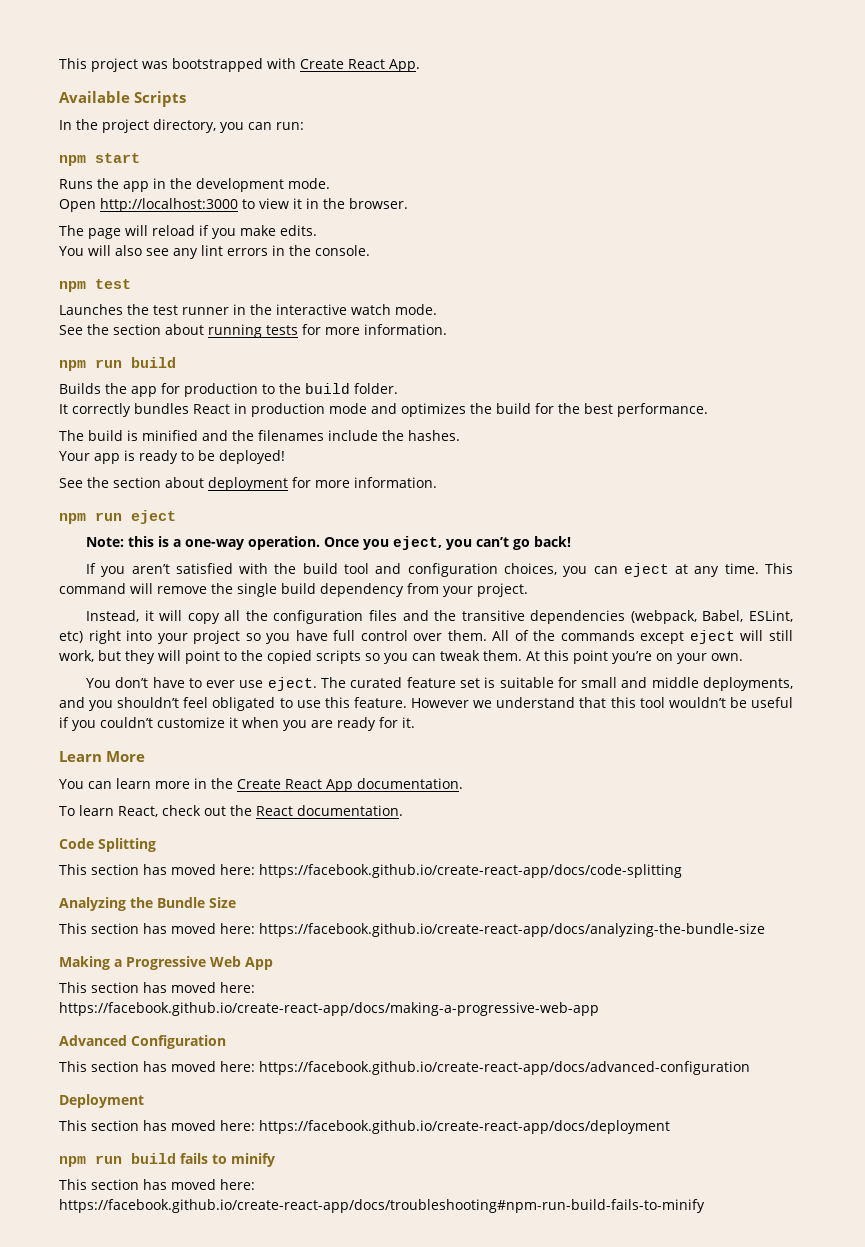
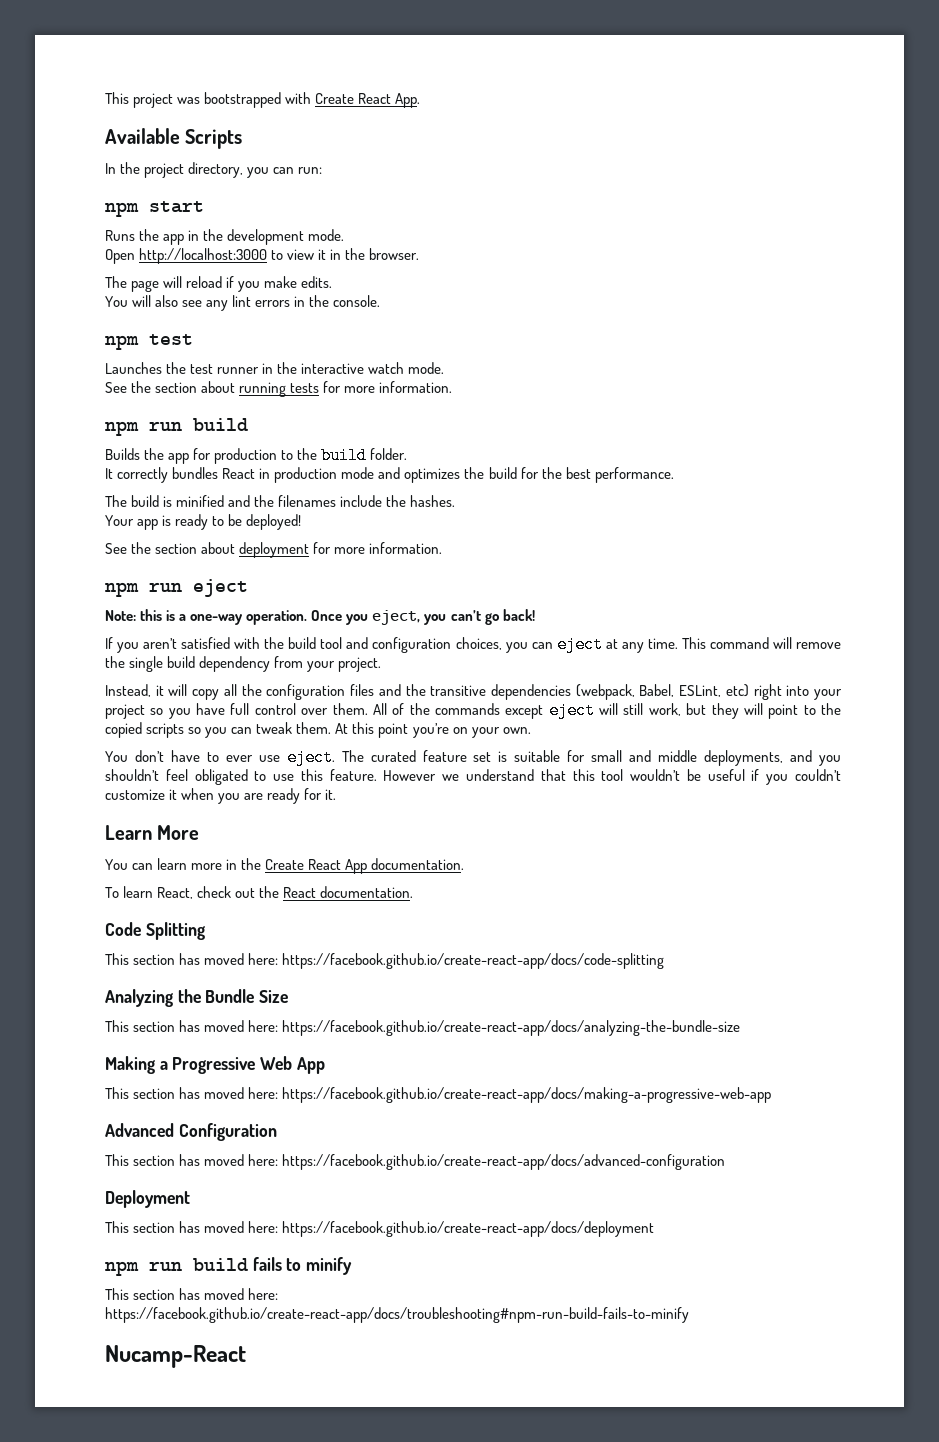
+ Nucamp-React

